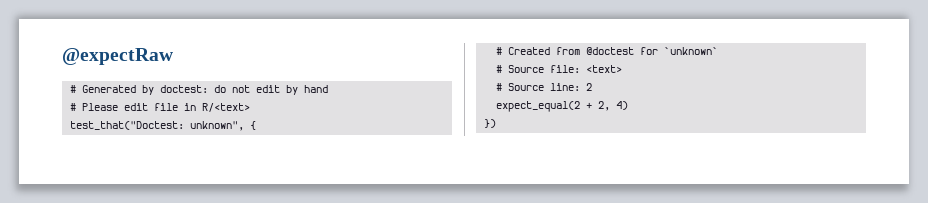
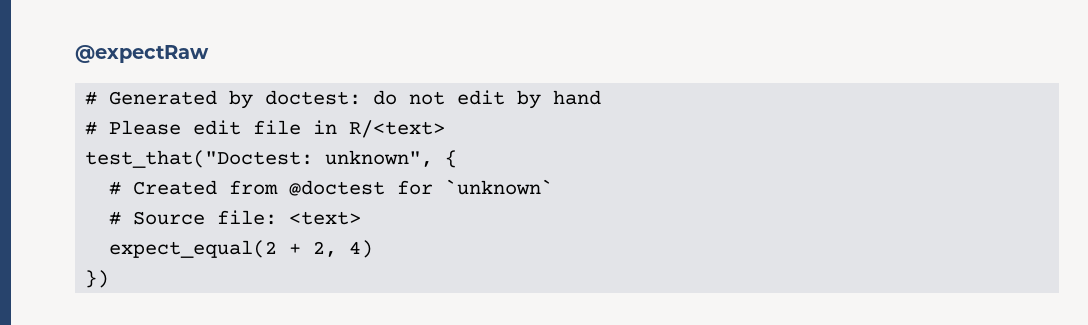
- # Source line: 2

